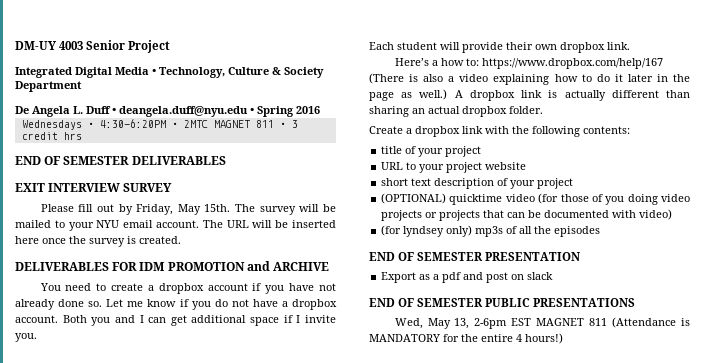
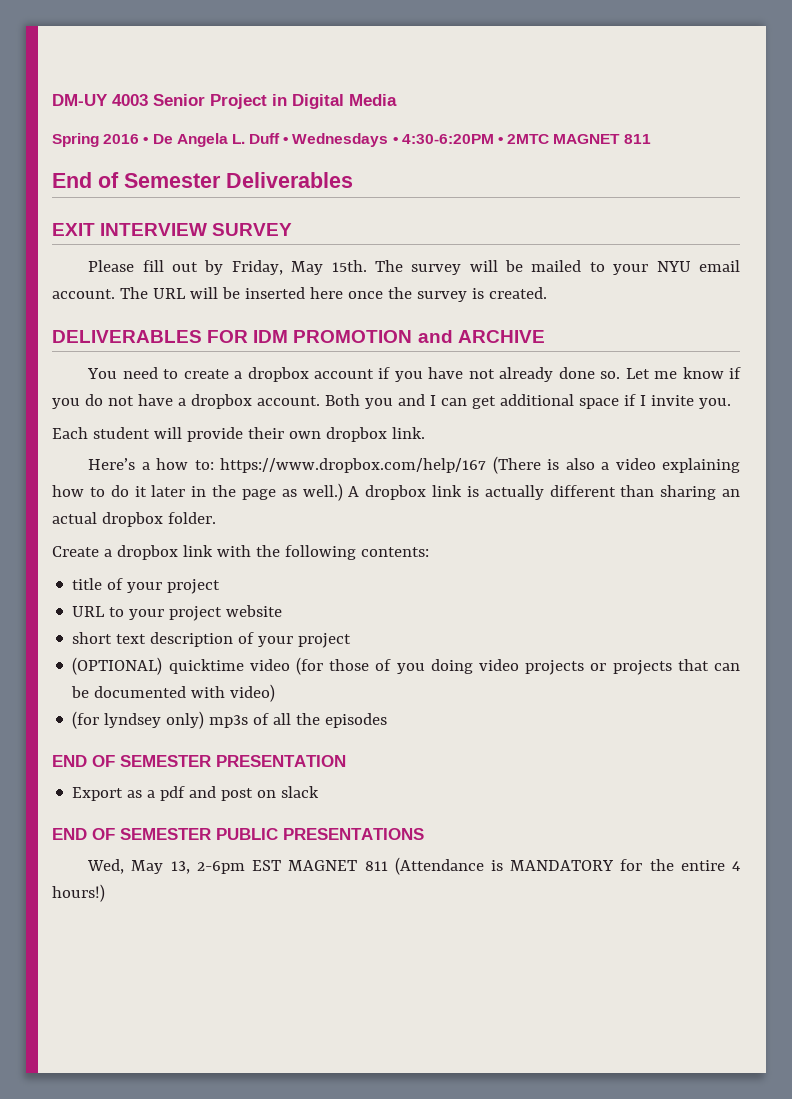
- DM-UY 4003 Senior Project
- Integrated Digital Media • Technology, Culture & Society Department
- De Angela L. Duff • deangela.duff@nyu.edu • Spring 2016
- Wednesdays • 4:30-6:20PM • 2MTC MAGNET 811 • 3 credit hrs
- END OF SEMESTER DELIVERABLES
+ DM-UY 4003 Senior Project in Digital Media
+ Spring 2016 • De Angela L. Duff • Wednesdays • 4:30-6:20PM • 2MTC MAGNET 811
+ End of Semester Deliverables

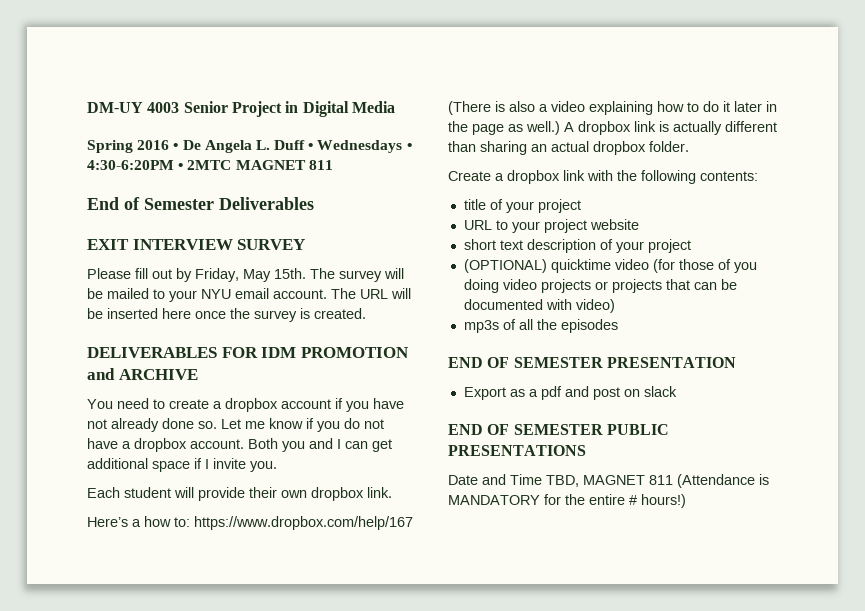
- (for lyndsey only) mp3s of all the episodes
+ mp3s of all the episodes
- Wed, May 13, 2-6pm EST MAGNET 811 (Attendance is MANDATORY for the entire 4 hours!)
+ Date and Time TBD, MAGNET 811 (Attendance is MANDATORY for the entire # hours!)

